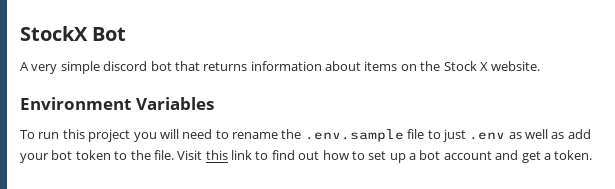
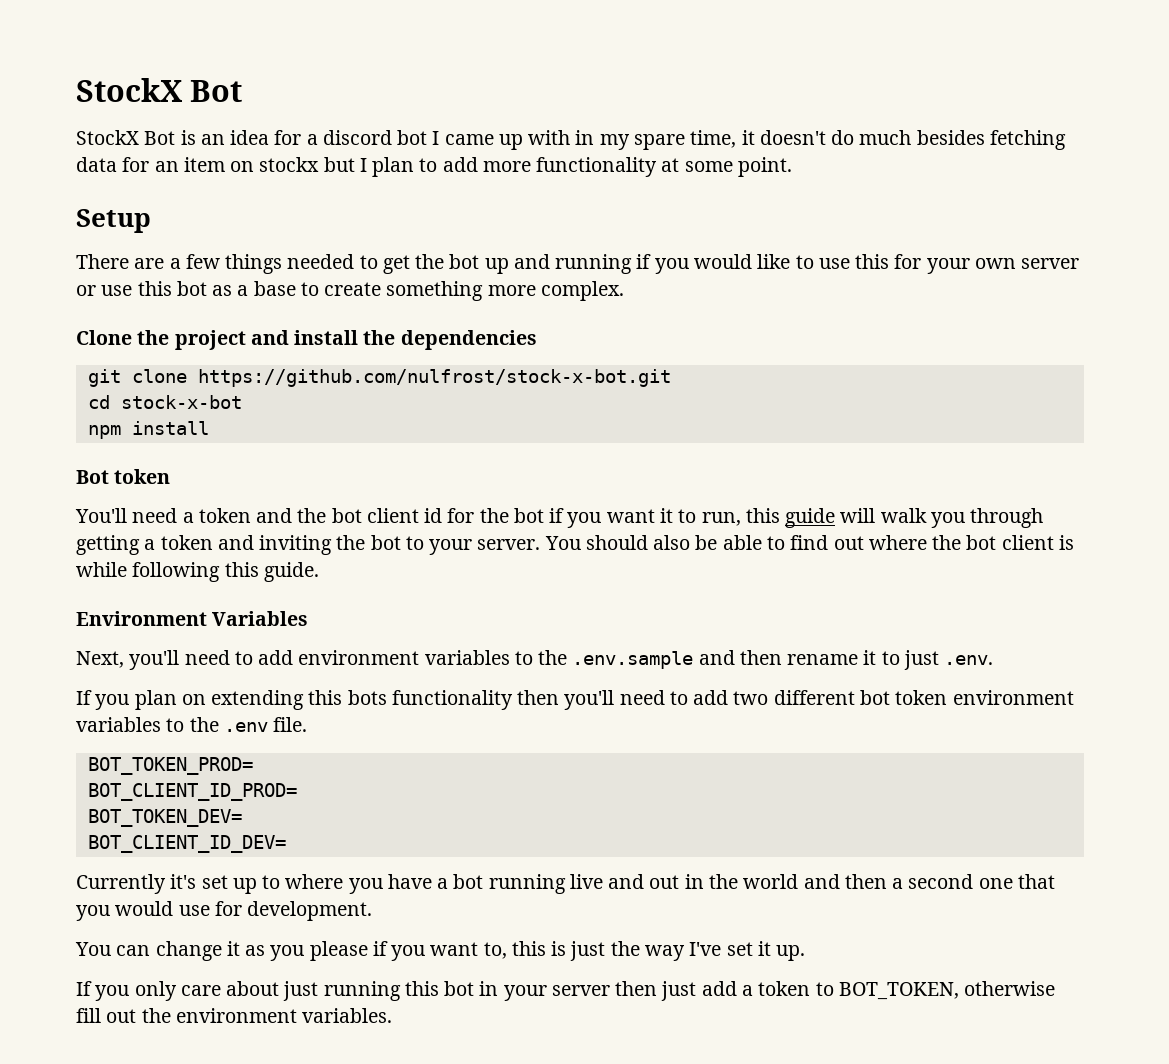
- A very simple discord bot that returns information about items on the Stock X website.
+ StockX Bot is an idea for a discord bot I came up with in my spare time, it doesn't do much besides fetching data for an item on stockx but I plan to add more functionality at some point.
+ Setup
+ There are a few things needed to get the bot up and running if you would like to use this for your own server or use this bot as a base to create something more complex.
+ Clone the project and install the dependencies
+ git clone https://github.com/nulfrost/stock-x-bot.git
+ cd stock-x-bot
+ npm install
+ Bot token
+ You'll need a token and the bot client id for the bot if you want it to run, this guide will walk you through getting a token and inviting the bot to your server. You should also be able to find out where the bot client is while following this guide.
  Environment Variables
- To run this project you will need to rename the .env.sample file to just .env as well as add your bot token to the file. Visit this link to find out how to set up a bot account and get a token.
+ Next, you'll need to add environment variables to the .env.sample and then rename it to just .env.
+ If you plan on extending this bots functionality then you'll need to add two different bot token environment variables to the .env file.
+ BOT_TOKEN_PROD=
+ BOT_CLIENT_ID_PROD=
+ BOT_TOKEN_DEV=
+ BOT_CLIENT_ID_DEV=
+ Currently it's set up to where you have a bot running live and out in the world and then a second one that you would use for development.
+ You can change it as you please if you want to, this is just the way I've set it up.
+ If you only care about just running this bot in your server then just add a token to BOT_TOKEN, otherwise fill out the environment variables.

